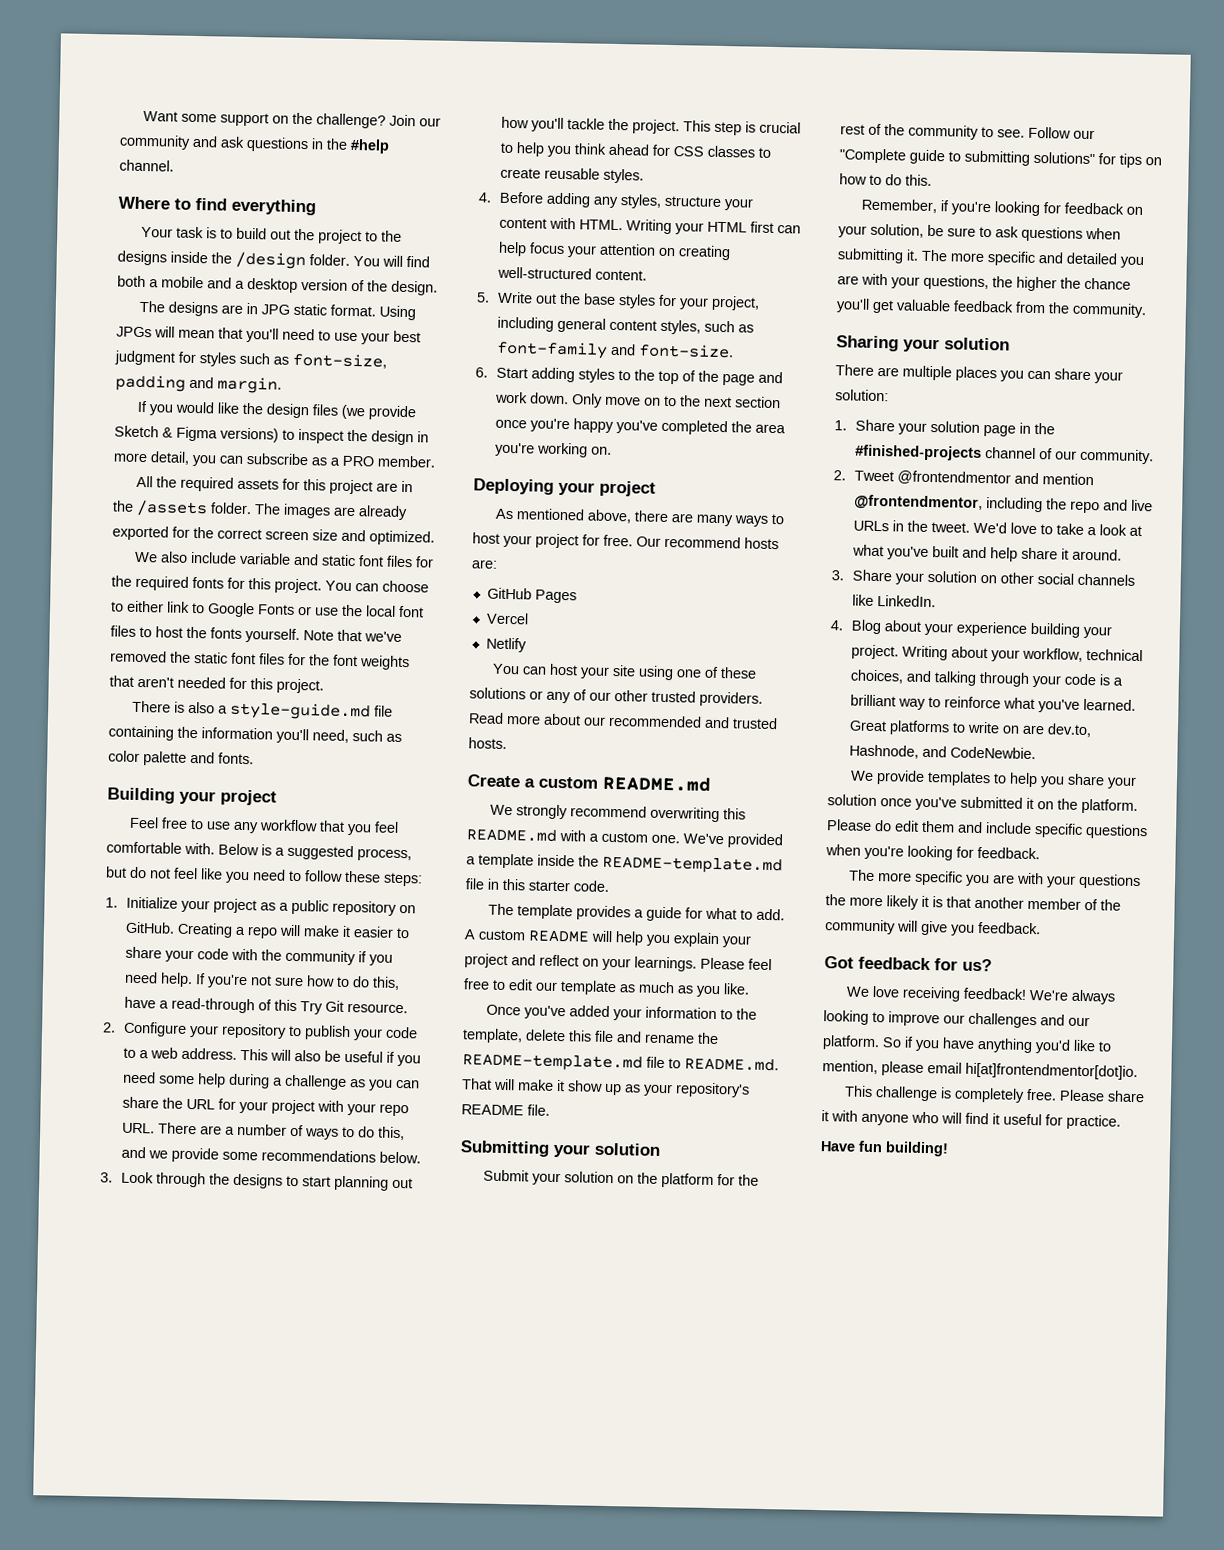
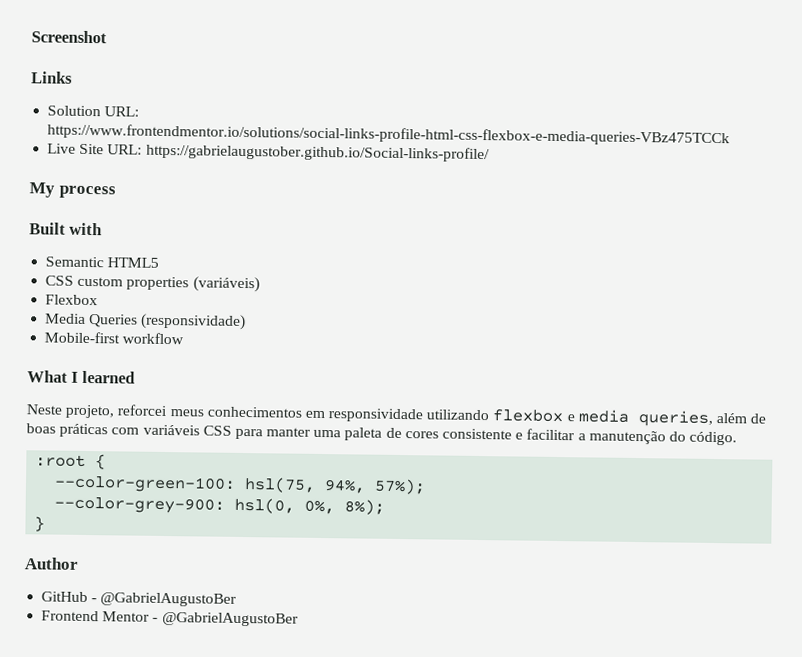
- Want some support on the challenge? Join our community and ask questions in the #help channel.
- Where to find everything
- Your task is to build out the project to the designs inside the /design folder. You will find both a mobile and a desktop version of the design.
- The designs are in JPG static format. Using JPGs will mean that you'll need to use your best judgment for styles such as font-size, padding and margin.
- If you would like the design files (we provide Sketch & Figma versions) to inspect the design in more detail, you can subscribe as a PRO member.
- All the required assets for this project are in the /assets folder. The images are already exported for the correct screen size and optimized.
- We also include variable and static font files for the required fonts for this project. You can choose to either link to Google Fonts or use the local font files to host the fonts yourself. Note that we've removed the static font files for the font weights that aren't needed for this project.
- There is also a style-guide.md file containing the information you'll need, such as color palette and fonts.
- Building your project
- Feel free to use any workflow that you feel comfortable with. Below is a suggested process, but do not feel like you need to follow these steps:
- 1. Initialize your project as a public repository on GitHub. Creating a repo will make it easier to share your code with the community if you need help. If you're not sure how to do this, have a read-through of this Try Git resource.
- 2. Configure your repository to publish your code to a web address. This will also be useful if you need some help during a challenge as you can share the URL for your project with your repo URL. There are a number of ways to do this, and we provide some recommendations below.
- 3. Look through the designs to start planning out how you'll tackle the project. This step is crucial to help you think ahead for CSS classes to create reusable styles.
- 4. Before adding any styles, structure your content with HTML. Writing your HTML first can help focus your attention on creating well-structured content.
- 5. Write out the base styles for your project, including general content styles, such as font-family and font-size.
- 6. Start adding styles to the top of the page and work down. Only move on to the next section once you're happy you've completed the area you're working on.
- Deploying your project
- As mentioned above, there are many ways to host your project for free. Our recommend hosts are:
- GitHub Pages
- Vercel
- Netlify
- You can host your site using one of these solutions or any of our other trusted providers. Read more about our recommended and trusted hosts.
- Create a custom README.md
- We strongly recommend overwriting this README.md with a custom one. We've provided a template inside the README-template.md file in this starter code.
- The template provides a guide for what to add. A custom README will help you explain your project and reflect on your learnings. Please feel free to edit our template as much as you like.
- Once you've added your information to the template, delete this file and rename the README-template.md file to README.md. That will make it show up as your repository's README file.
- Submitting your solution
- Submit your solution on the platform for the rest of the community to see. Follow our "Complete guide to submitting solutions" for tips on how to do this.
- Remember, if you're looking for feedback on your solution, be sure to ask questions when submitting it. The more specific and detailed you are with your questions, the higher the chance you'll get valuable feedback from the community.
- Sharing your solution
- There are multiple places you can share your solution:
- 1. Share your solution page in the #finished-projects channel of our community.
- 2. Tweet @frontendmentor and mention @frontendmentor, including the repo and live URLs in the tweet. We'd love to take a look at what you've built and help share it around.
- 3. Share your solution on other social channels like LinkedIn.
- 4. Blog about your experience building your project. Writing about your workflow, technical choices, and talking through your code is a brilliant way to reinforce what you've learned. Great platforms to write on are dev.to, Hashnode, and CodeNewbie.
- We provide templates to help you share your solution once you've submitted it on the platform. Please do edit them and include specific questions when you're looking for feedback.
- The more specific you are with your questions the more likely it is that another member of the community will give you feedback.
- Got feedback for us?
- We love receiving feedback! We're always looking to improve our challenges and our platform. So if you have anything you'd like to mention, please email hi[at]frontendmentor[dot]io.
- This challenge is completely free. Please share it with anyone who will find it useful for practice.
- Have fun building!
+ Screenshot
+ Links
+ Solution URL: https://www.frontendmentor.io/solutions/social-links-profile-html-css-flexbox-e-media-queries-VBz475TCCk
+ Live Site URL: https://gabrielaugustober.github.io/Social-links-profile/
+ My process
+ Built with
+ Semantic HTML5
+ CSS custom properties (variáveis)
+ Flexbox
+ Media Queries (responsividade)
+ Mobile-first workflow
+ What I learned
+ Neste projeto, reforcei meus conhecimentos em responsividade utilizando flexbox e media queries, além de boas práticas com variáveis CSS para manter uma paleta de cores consistente e facilitar a manutenção do código.
+ :root {
+ --color-green-100: hsl(75, 94%, 57%);
+ --color-grey-900: hsl(0, 0%, 8%);
+ }
+ Author
+ GitHub - @GabrielAugustoBer
+ Frontend Mentor - @GabrielAugustoBer

